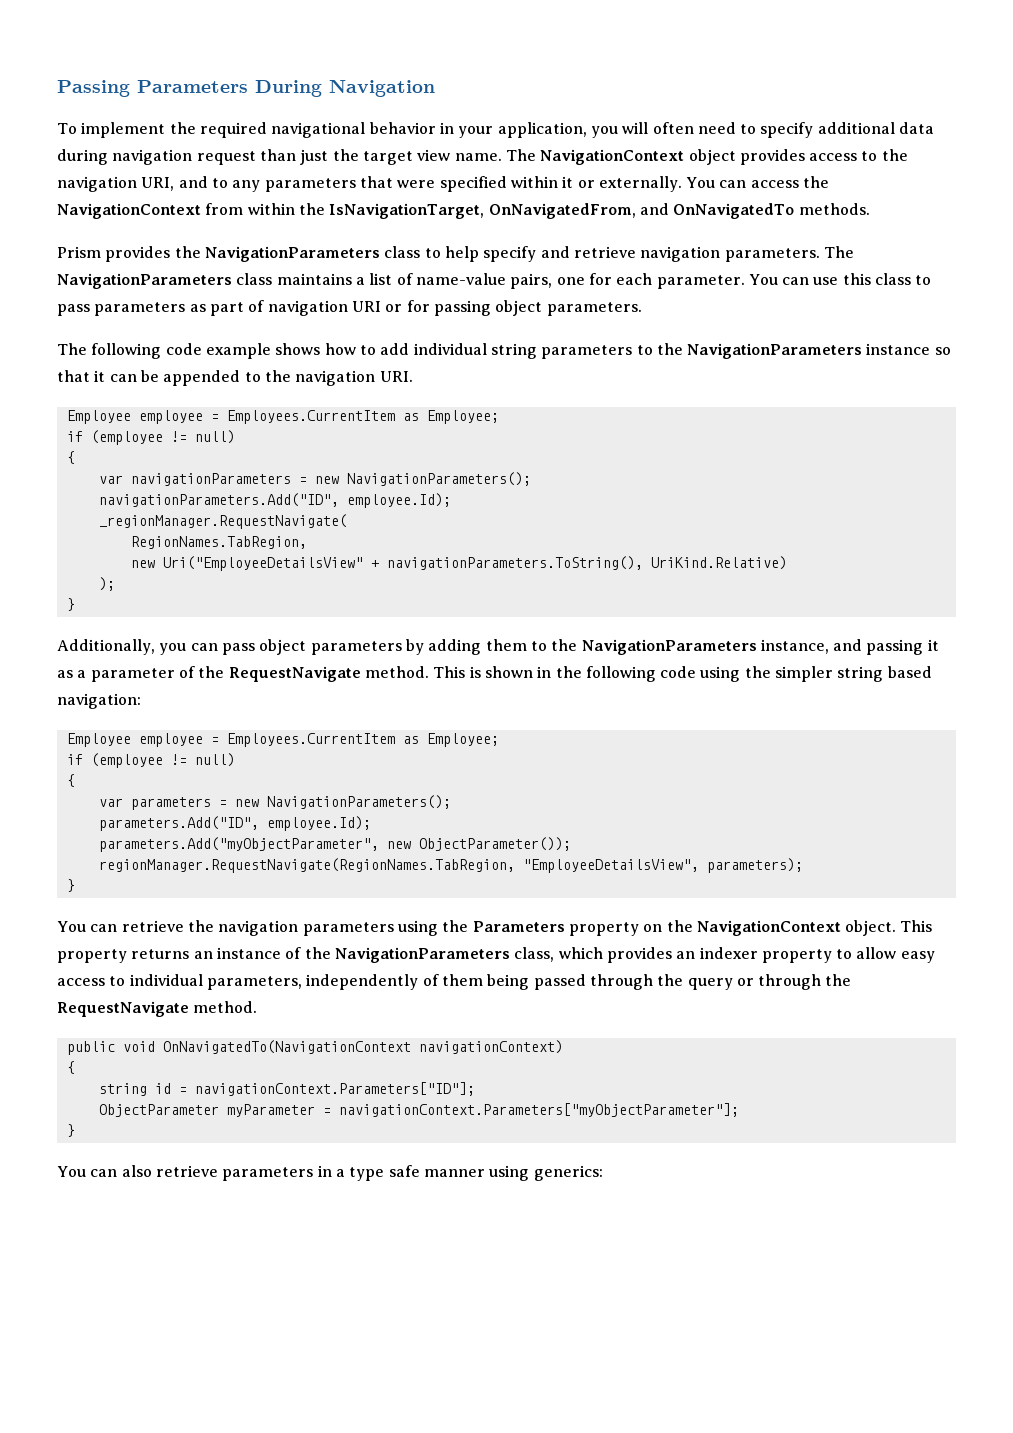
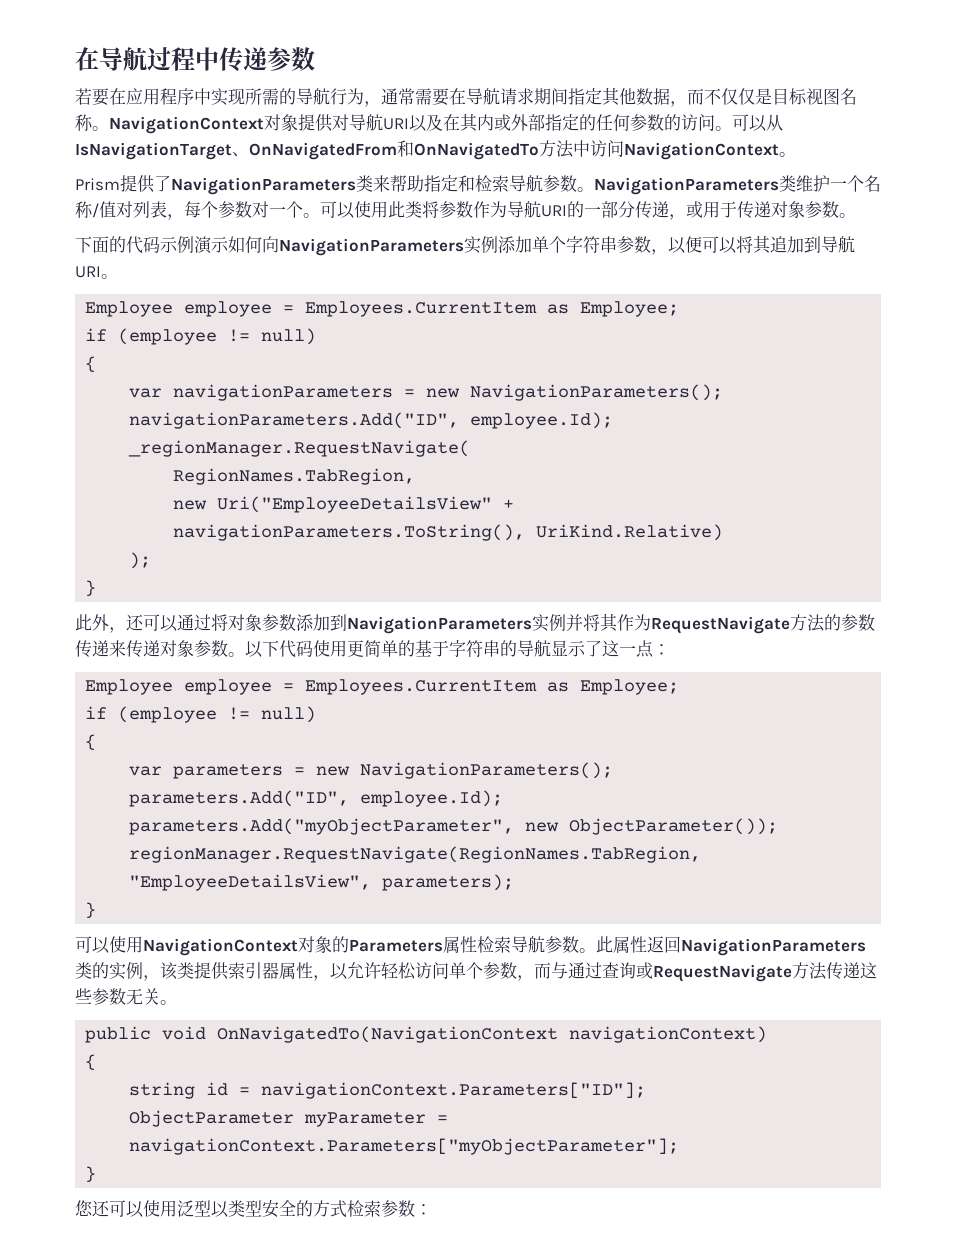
- Passing Parameters During Navigation
- To implement the required navigational behavior in your application, you will often need to specify additional data during navigation request than just the target view name. The NavigationContext object provides access to the navigation URI, and to any parameters that were specified within it or externally. You can access the NavigationContext from within the IsNavigationTarget, OnNavigatedFrom, and OnNavigatedTo methods.
- Prism provides the NavigationParameters class to help specify and retrieve navigation parameters. The NavigationParameters class maintains a list of name-value pairs, one for each parameter. You can use this class to pass parameters as part of navigation URI or for passing object parameters.
- The following code example shows how to add individual string parameters to the NavigationParameters instance so that it can be appended to the navigation URI.
+ 在导航过程中传递参数
+ 若要在应用程序中实现所需的导航行为，通常需要在导航请求期间指定其他数据，而不仅仅是目标视图名称。NavigationContext对象提供对导航URI以及在其内或外部指定的任何参数的访问。可以从IsNavigationTarget、OnNavigatedFrom和OnNavigatedTo方法中访问NavigationContext。
+ Prism提供了NavigationParameters类来帮助指定和检索导航参数。NavigationParameters类维护一个名称/值对列表，每个参数对一个。可以使用此类将参数作为导航URI的一部分传递，或用于传递对象参数。
+ 下面的代码示例演示如何向NavigationParameters实例添加单个字符串参数，以便可以将其追加到导航URI。
- Additionally, you can pass object parameters by adding them to the NavigationParameters instance, and passing it as a parameter of the RequestNavigate method. This is shown in the following code using the simpler string based navigation:
+ 此外，还可以通过将对象参数添加到NavigationParameters实例并将其作为RequestNavigate方法的参数传递来传递对象参数。以下代码使用更简单的基于字符串的导航显示了这一点：
- You can retrieve the navigation parameters using the Parameters property on the NavigationContext object. This property returns an instance of the NavigationParameters class, which provides an indexer property to allow easy access to individual parameters, independently of them being passed through the query or through the RequestNavigate method.
+ 可以使用NavigationContext对象的Parameters属性检索导航参数。此属性返回NavigationParameters类的实例，该类提供索引器属性，以允许轻松访问单个参数，而与通过查询或RequestNavigate方法传递这些参数无关。
- You can also retrieve parameters in a type safe manner using generics:
+ 您还可以使用泛型以类型安全的方式检索参数：

